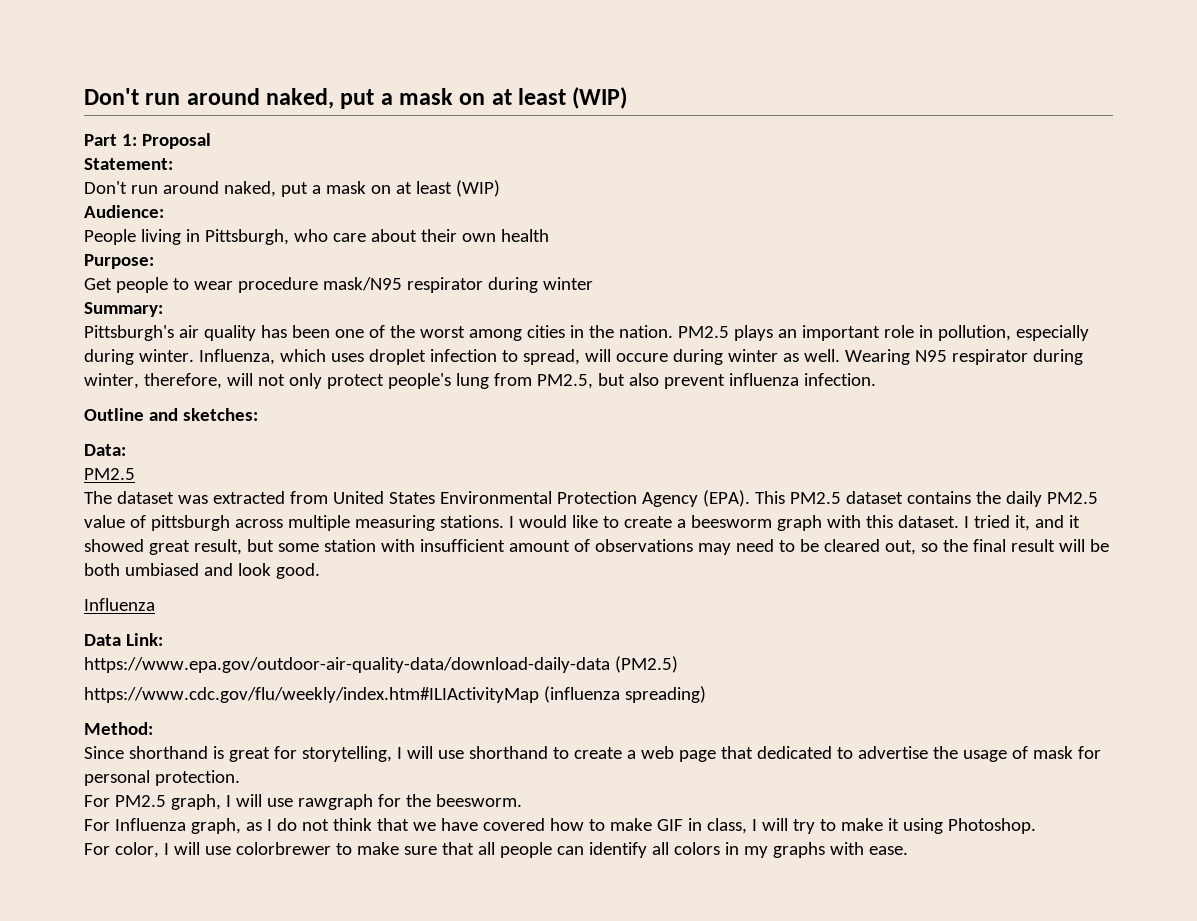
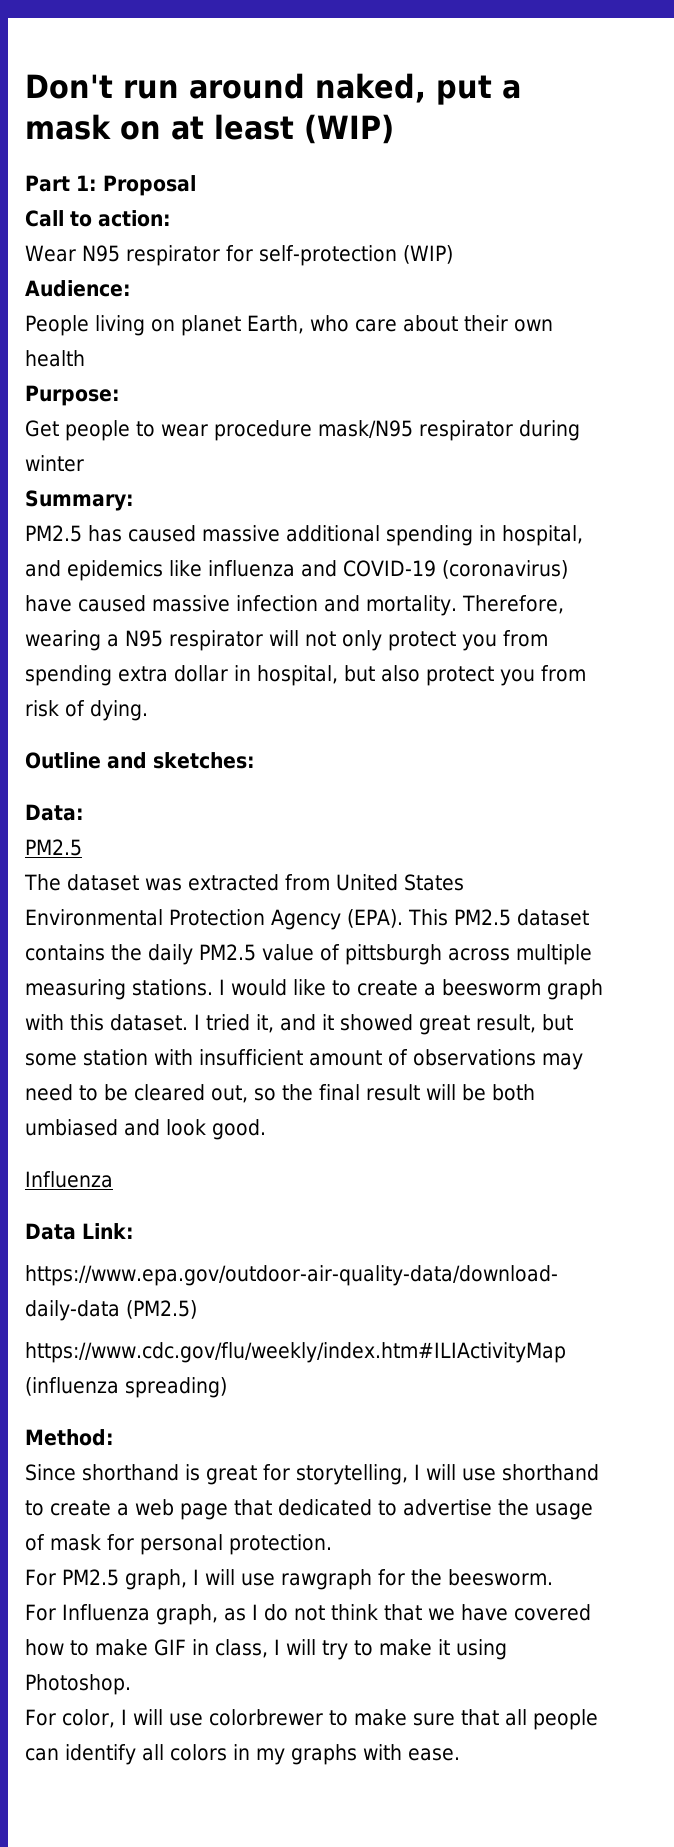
- Statement:
- Don't run around naked, put a mask on at least (WIP)
+ Call to action:
+ Wear N95 respirator for self-protection (WIP)
- People living in Pittsburgh, who care about their own health
+ People living on planet Earth, who care about their own health
- Pittsburgh's air quality has been one of the worst among cities in the nation. PM2.5 plays an important role in pollution, especially during winter. Influenza, which uses droplet infection to spread, will occure during winter as well. Wearing N95 respirator during winter, therefore, will not only protect people's lung from PM2.5, but also prevent influenza infection.
+ PM2.5 has caused massive additional spending in hospital, and epidemics like influenza and COVID-19 (coronavirus) have caused massive infection and mortality. Therefore, wearing a N95 respirator will not only protect you from spending extra dollar in hospital, but also protect you from risk of dying.

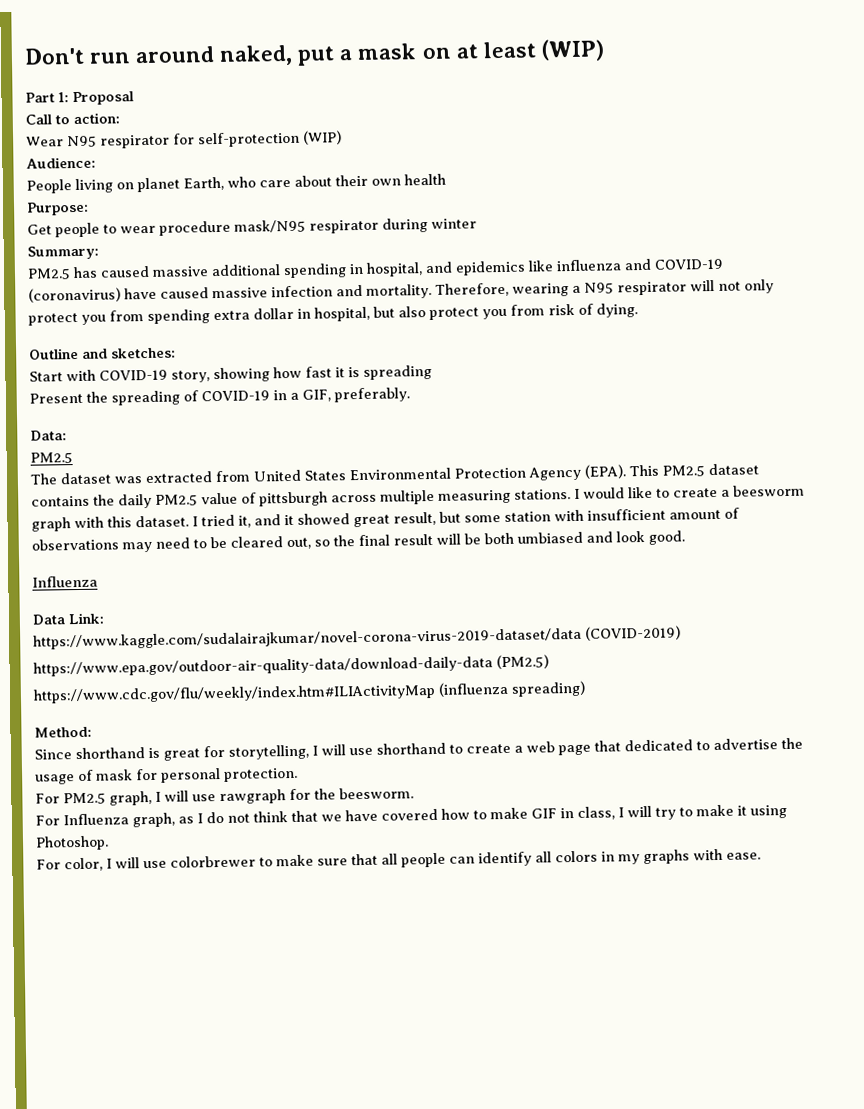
+ Start with COVID-19 story, showing how fast it is spreading
+ Present the spreading of COVID-19 in a GIF, preferably.
+ https://www.kaggle.com/sudalairajkumar/novel-corona-virus-2019-dataset/data (COVID-2019)

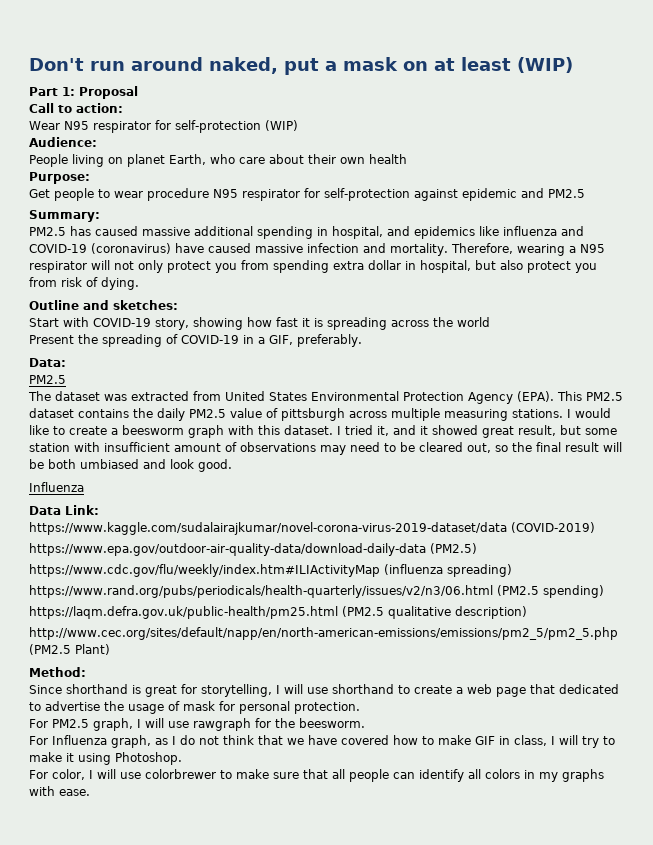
- Get people to wear procedure mask/N95 respirator during winter
+ Get people to wear procedure N95 respirator for self-protection against epidemic and PM2.5
- Start with COVID-19 story, showing how fast it is spreading
+ Start with COVID-19 story, showing how fast it is spreading across the world
+ https://www.rand.org/pubs/periodicals/health-quarterly/issues/v2/n3/06.html (PM2.5 spending)
+ https://laqm.defra.gov.uk/public-health/pm25.html (PM2.5 qualitative description)
+ http://www.cec.org/sites/default/napp/en/north-american-emissions/emissions/pm2_5/pm2_5.php (PM2.5 Plant)

